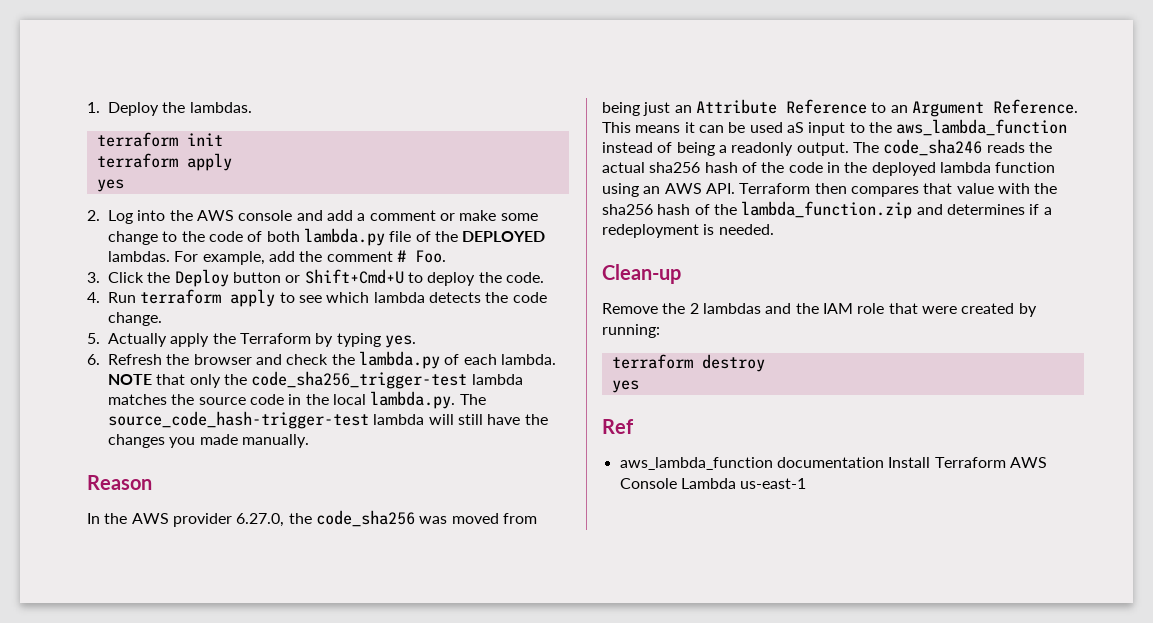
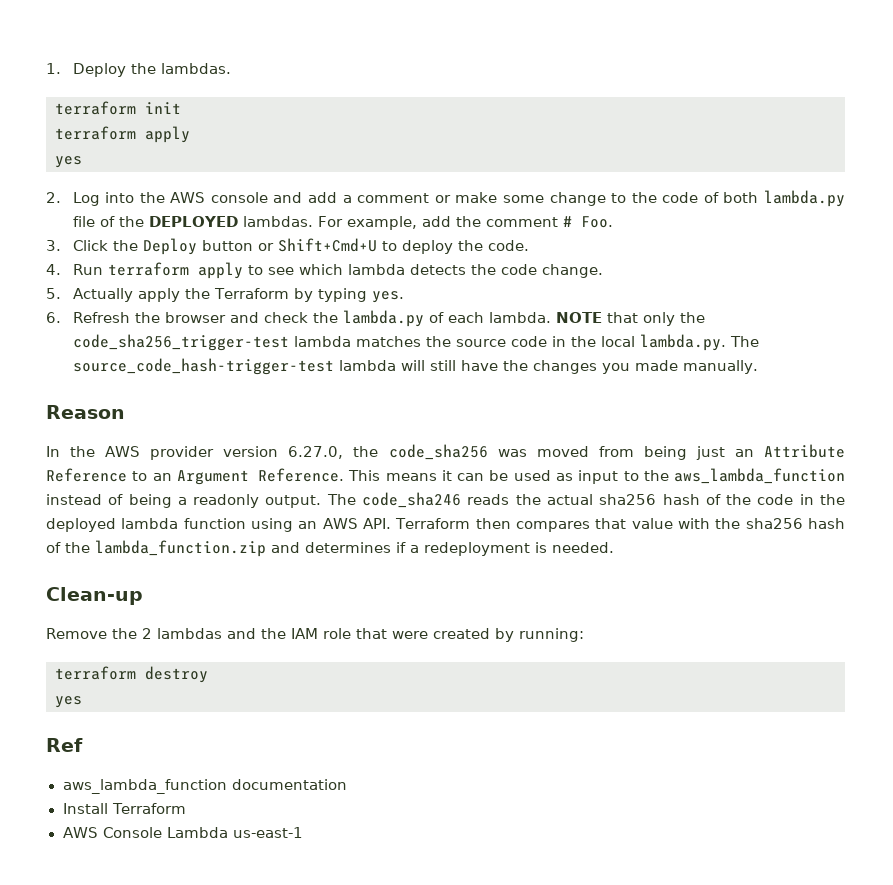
- In the AWS provider 6.27.0, the code_sha256 was moved from being just an Attribute Reference to an Argument Reference.
+ In the AWS provider version 6.27.0, the code_sha256 was moved from being just an Attribute Reference to an Argument Reference.
- This means it can be used aS input to the aws_lambda_function instead of being a readonly output.
+ This means it can be used as input to the aws_lambda_function instead of being a readonly output.
- aws_lambda_function documentation Install Terraform AWS Console Lambda us-east-1
+ aws_lambda_function documentation
+ Install Terraform
+ AWS Console Lambda us-east-1

